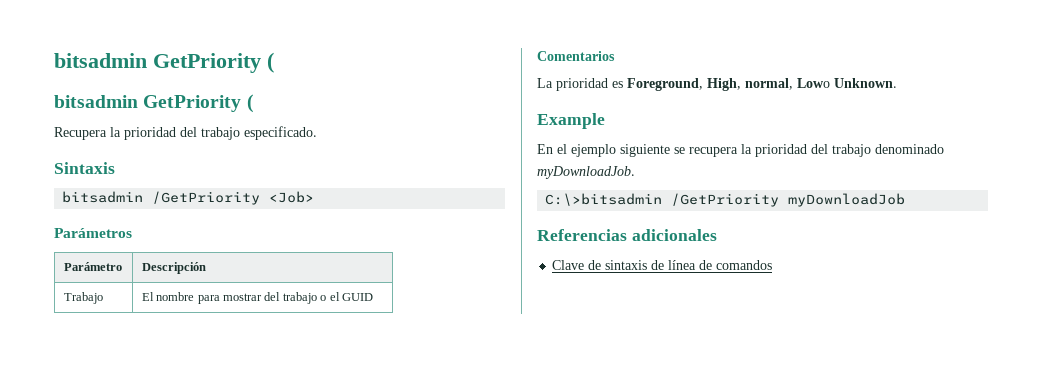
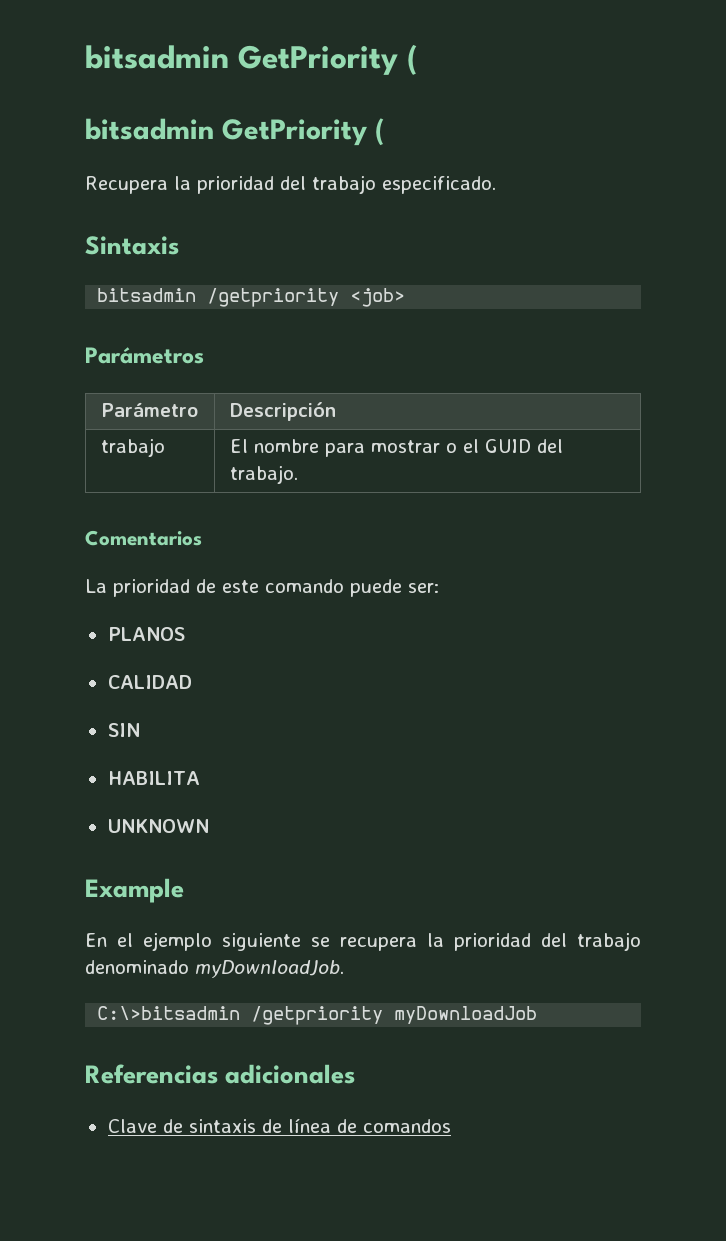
- bitsadmin /GetPriority <Job>
+ bitsadmin /getpriority <job>
- Trabajo | El nombre para mostrar del trabajo o el GUID
+ trabajo | El nombre para mostrar o el GUID del trabajo.
- La prioridad es Foreground, High, normal, Lowo Unknown.
+ La prioridad de este comando puede ser:
+ PLANOS
+ CALIDAD
+ SIN
+ HABILITA
+ UNKNOWN
- C:\>bitsadmin /GetPriority myDownloadJob
+ C:\>bitsadmin /getpriority myDownloadJob

